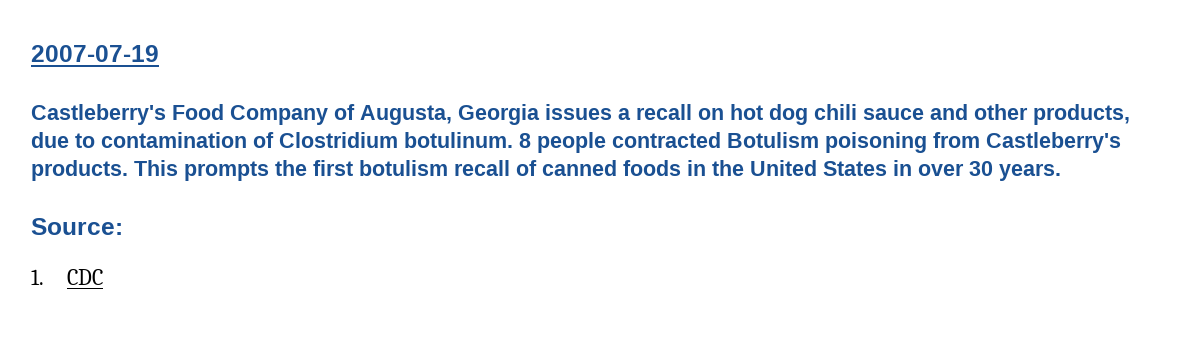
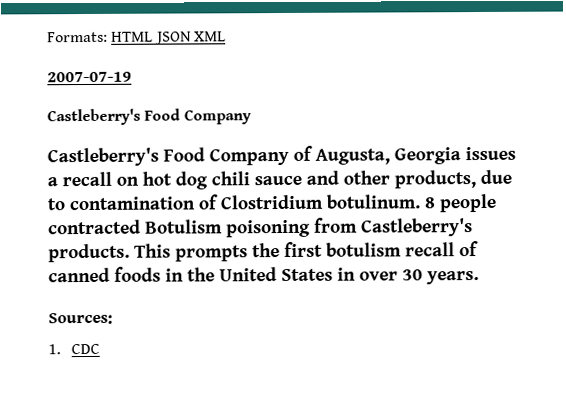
+ Formats: HTML JSON XML
  2007-07-19
+ Castleberry's Food Company
- Source:
+ Sources:

